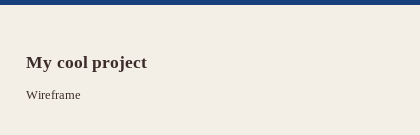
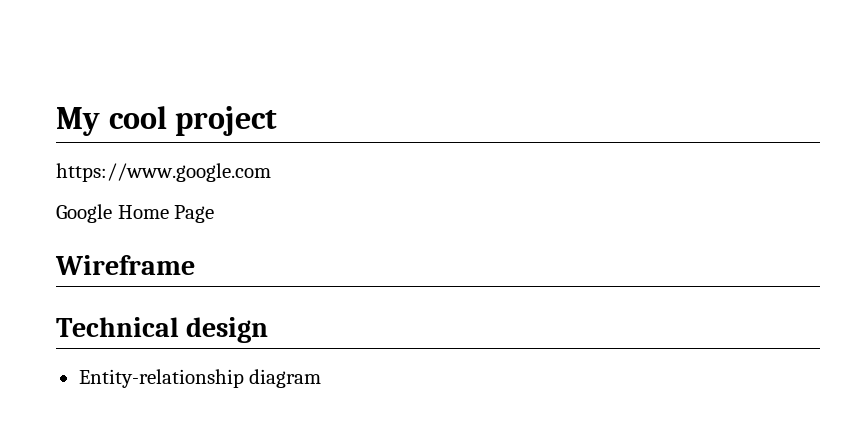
+ https://www.google.com
+ Google Home Page
  Wireframe
+ Technical design
+ Entity-relationship diagram

